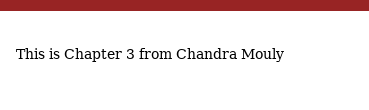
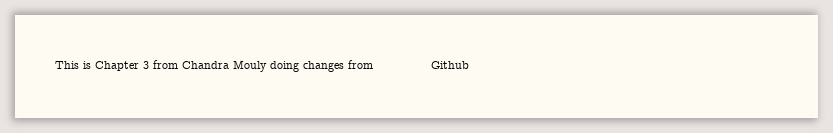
- This is Chapter 3 from Chandra Mouly
+ This is Chapter 3 from Chandra Mouly doing changes from Github

